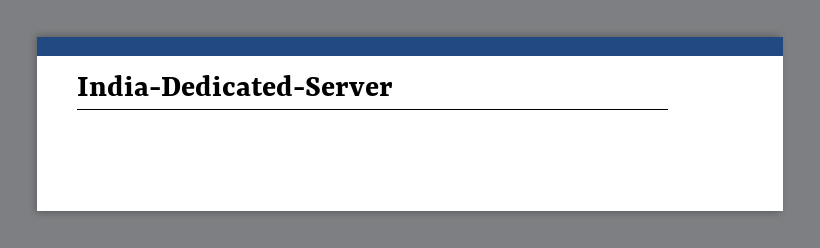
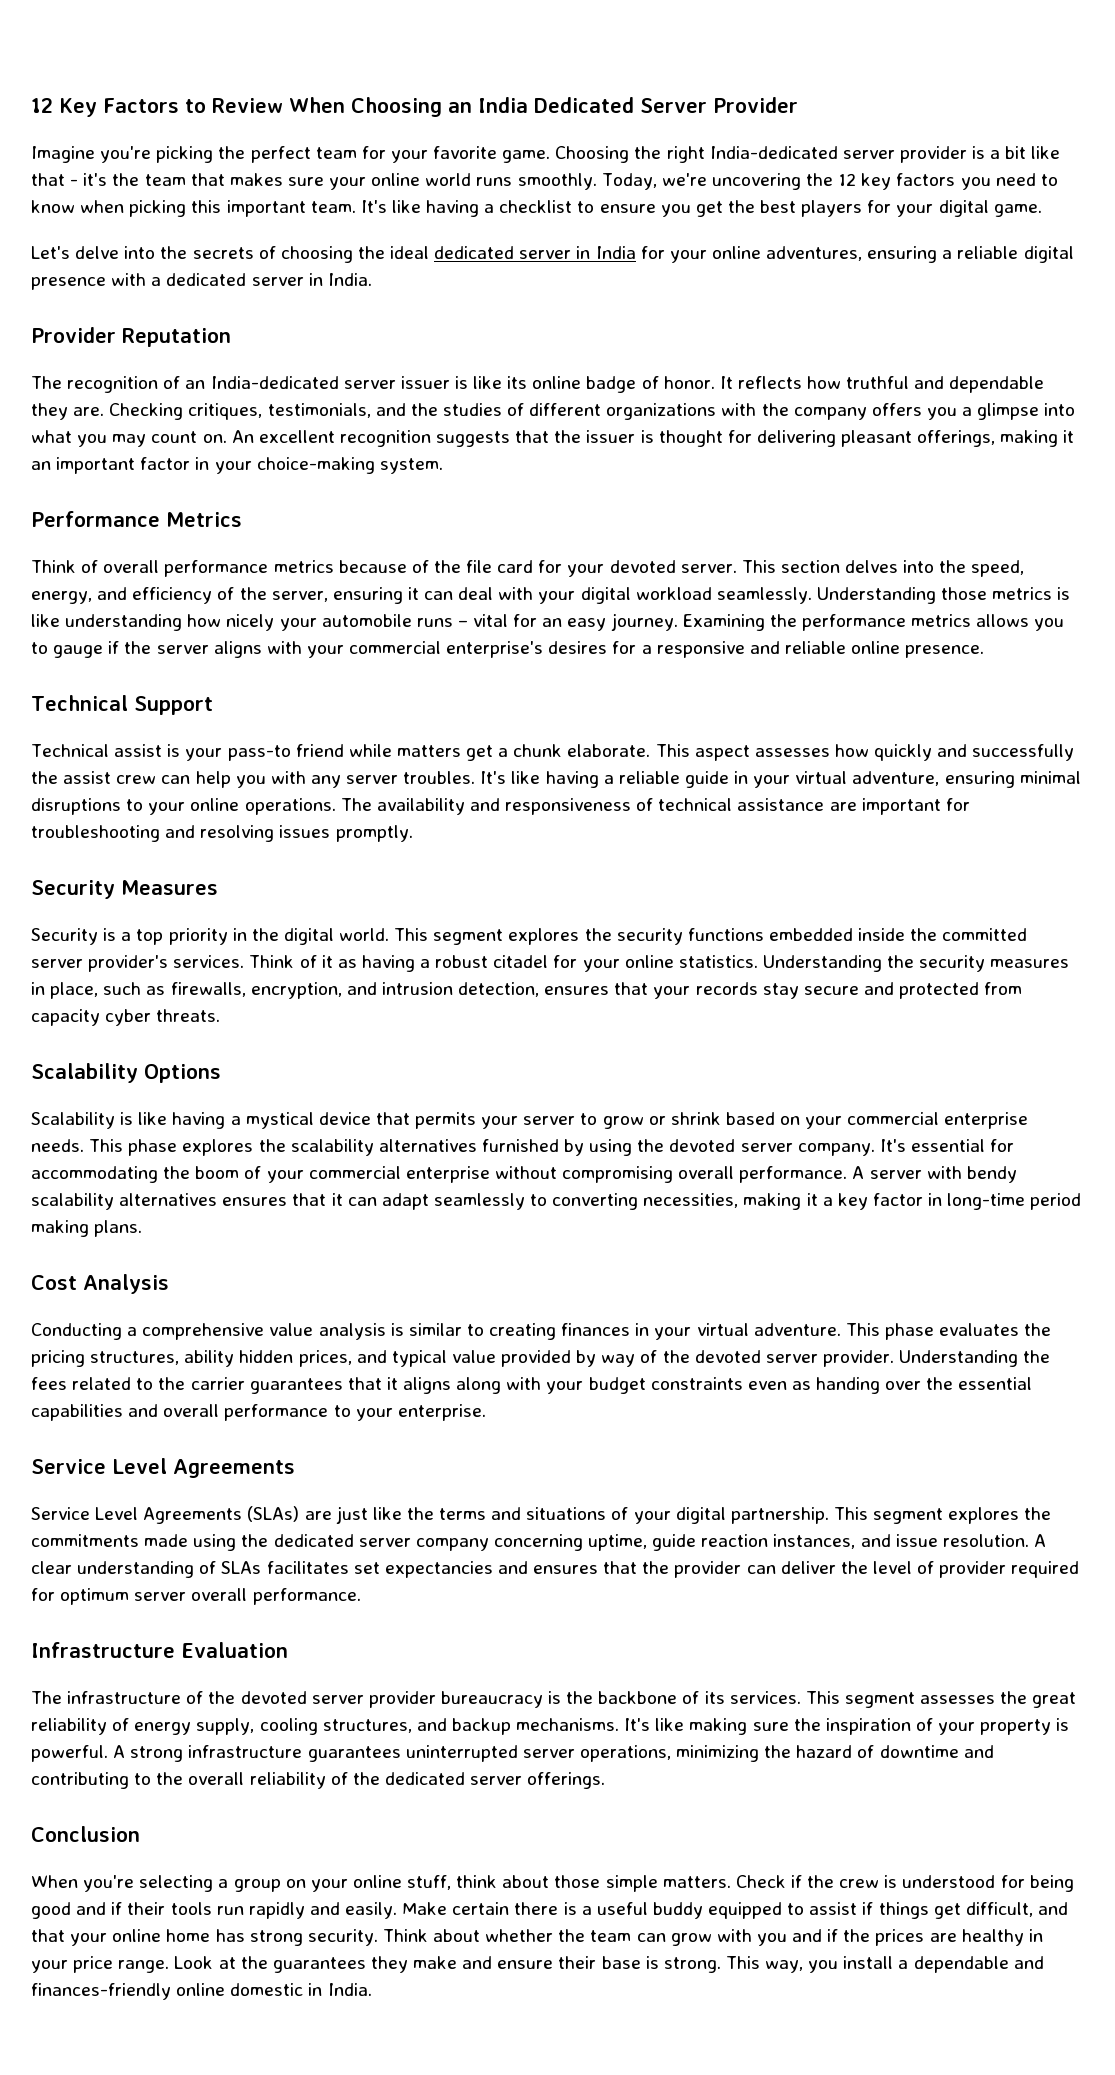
- India-Dedicated-Server
+ 12 Key Factors to Review When Choosing an India Dedicated Server Provider
+ Imagine you're picking the perfect team for your favorite game. Choosing the right India-dedicated server provider is a bit like that - it's the team that makes sure your online world runs smoothly. Today, we're uncovering the 12 key factors you need to know when picking this important team. It's like having a checklist to ensure you get the best players for your digital game.
+ Let's delve into the secrets of choosing the ideal dedicated server in India for your online adventures, ensuring a reliable digital presence with a dedicated server in India.
+ Provider Reputation
+ The recognition of an India-dedicated server issuer is like its online badge of honor. It reflects how truthful and dependable they are. Checking critiques, testimonials, and the studies of different organizations with the company offers you a glimpse into what you may count on. An excellent recognition suggests that the issuer is thought for delivering pleasant offerings, making it an important factor in your choice-making system.
+ Performance Metrics
+ Think of overall performance metrics because of the file card for your devoted server. This section delves into the speed, energy, and efficiency of the server, ensuring it can deal with your digital workload seamlessly. Understanding those metrics is like understanding how nicely your automobile runs – vital for an easy journey. Examining the performance metrics allows you to gauge if the server aligns with your commercial enterprise's desires for a responsive and reliable online presence.
+ Technical Support
+ Technical assist is your pass-to friend while matters get a chunk elaborate. This aspect assesses how quickly and successfully the assist crew can help you with any server troubles. It's like having a reliable guide in your virtual adventure, ensuring minimal disruptions to your online operations. The availability and responsiveness of technical assistance are important for troubleshooting and resolving issues promptly.
+ Security Measures
+ Security is a top priority in the digital world. This segment explores the security functions embedded inside the committed server provider's services. Think of it as having a robust citadel for your online statistics. Understanding the security measures in place, such as firewalls, encryption, and intrusion detection, ensures that your records stay secure and protected from capacity cyber threats.
+ Scalability Options
+ Scalability is like having a mystical device that permits your server to grow or shrink based on your commercial enterprise needs. This phase explores the scalability alternatives furnished by using the devoted server company. It's essential for accommodating the boom of your commercial enterprise without compromising overall performance. A server with bendy scalability alternatives ensures that it can adapt seamlessly to converting necessities, making it a key factor in long-time period making plans.
+ Cost Analysis
+ Conducting a comprehensive value analysis is similar to creating finances in your virtual adventure. This phase evaluates the pricing structures, ability hidden prices, and typical value provided by way of the devoted server provider. Understanding the fees related to the carrier guarantees that it aligns along with your budget constraints even as handing over the essential capabilities and overall performance to your enterprise.
+ Service Level Agreements
+ Service Level Agreements (SLAs) are just like the terms and situations of your digital partnership. This segment explores the commitments made using the dedicated server company concerning uptime, guide reaction instances, and issue resolution. A clear understanding of SLAs facilitates set expectancies and ensures that the provider can deliver the level of provider required for optimum server overall performance.
+ Infrastructure Evaluation
+ The infrastructure of the devoted server provider bureaucracy is the backbone of its services. This segment assesses the great reliability of energy supply, cooling structures, and backup mechanisms. It's like making sure the inspiration of your property is powerful. A strong infrastructure guarantees uninterrupted server operations, minimizing the hazard of downtime and contributing to the overall reliability of the dedicated server offerings.
+ Conclusion
+ When you're selecting a group on your online stuff, think about those simple matters. Check if the crew is understood for being good and if their tools run rapidly and easily. Make certain there is a useful buddy equipped to assist if things get difficult, and that your online home has strong security. Think about whether the team can grow with you and if the prices are healthy in your price range. Look at the guarantees they make and ensure their base is strong. This way, you install a dependable and finances-friendly online domestic in India.

